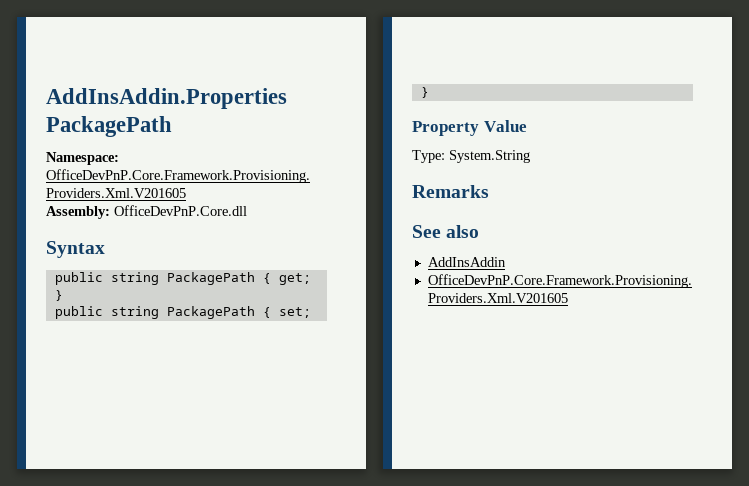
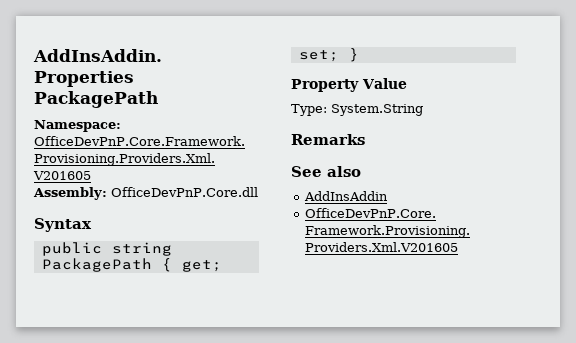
- public string PackagePath { get; }
- public string PackagePath { set; }
+ public string PackagePath { get; set; }

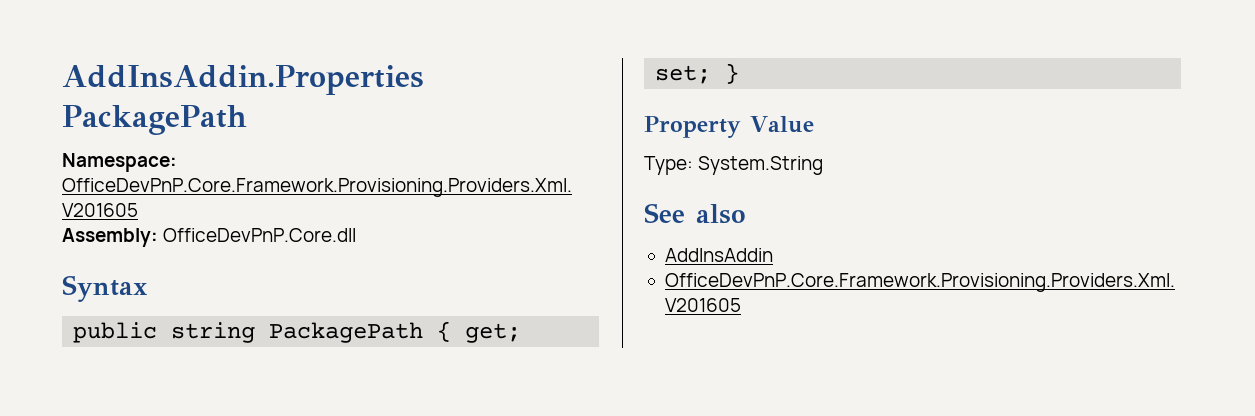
- Remarks

